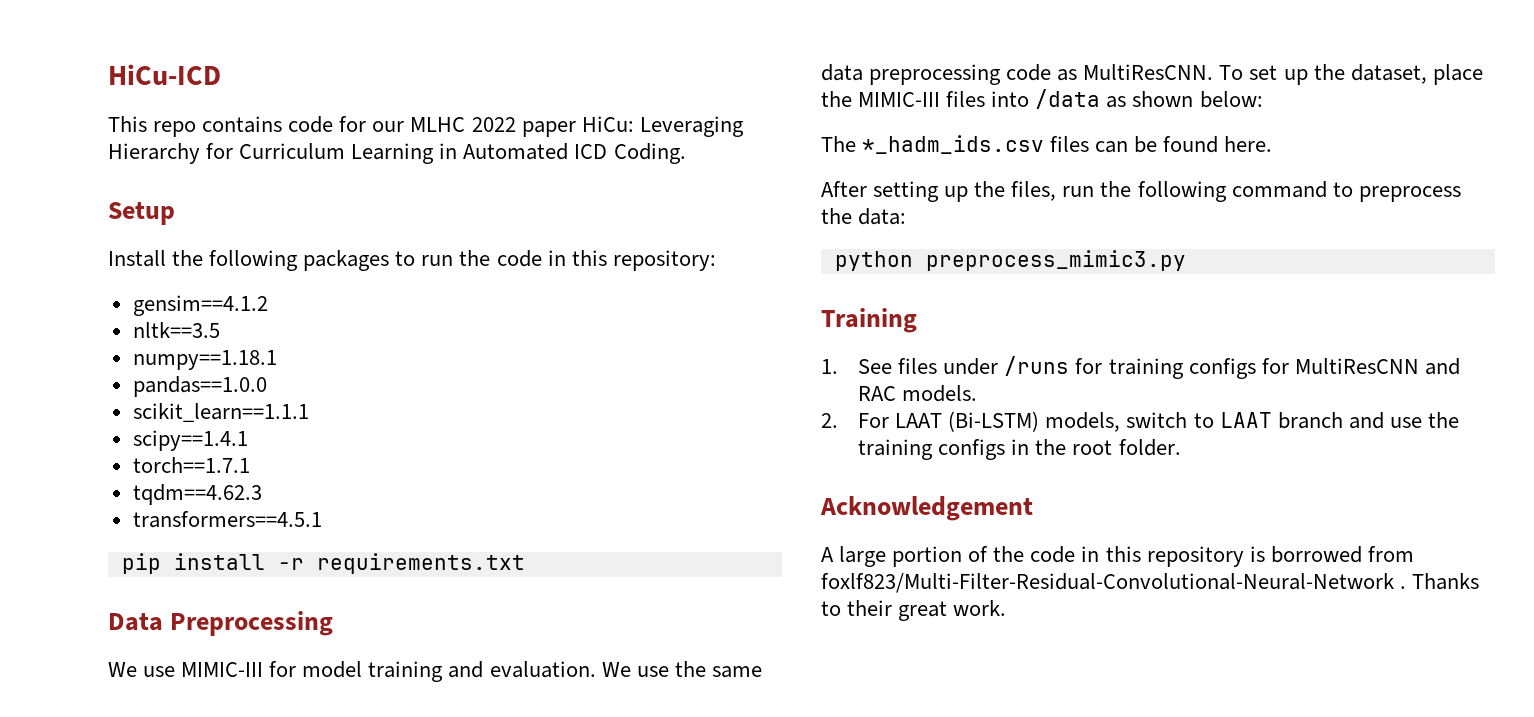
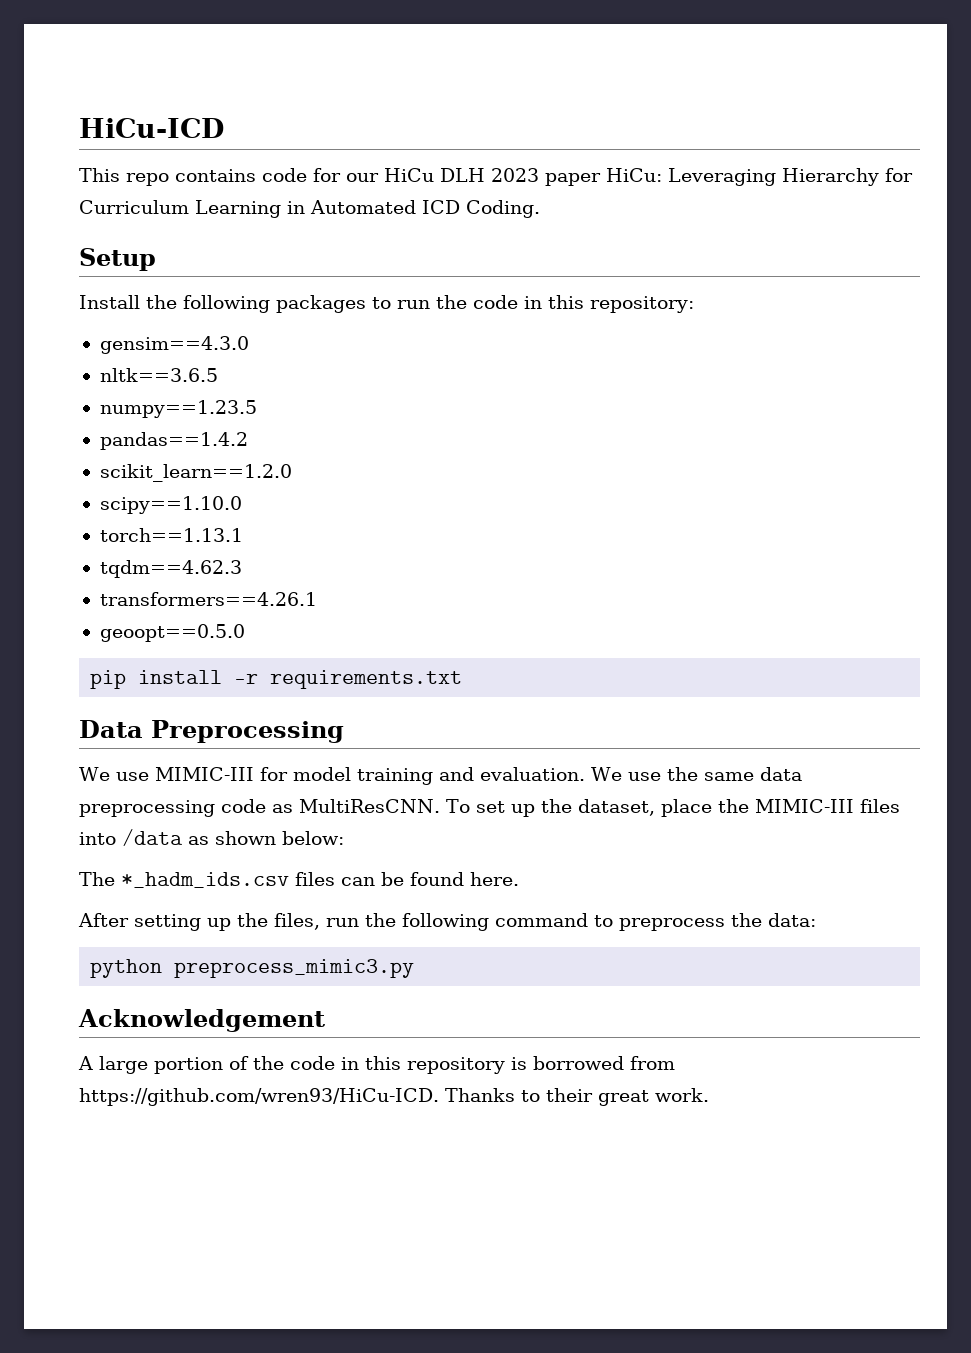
- This repo contains code for our MLHC 2022 paper HiCu: Leveraging Hierarchy for Curriculum Learning in Automated ICD Coding.
+ This repo contains code for our HiCu DLH 2023 paper HiCu: Leveraging Hierarchy for Curriculum Learning in Automated ICD Coding.
- gensim==4.1.2
- nltk==3.5
- numpy==1.18.1
- pandas==1.0.0
- scikit_learn==1.1.1
- scipy==1.4.1
- torch==1.7.1
+ gensim==4.3.0
+ nltk==3.6.5
+ numpy==1.23.5
+ pandas==1.4.2
+ scikit_learn==1.2.0
+ scipy==1.10.0
+ torch==1.13.1
- transformers==4.5.1
+ transformers==4.26.1
+ geoopt==0.5.0
- Training
- 1. See files under /runs for training configs for MultiResCNN and RAC models.
- 2. For LAAT (Bi-LSTM) models, switch to LAAT branch and use the training configs in the root folder.
- A large portion of the code in this repository is borrowed from foxlf823/Multi-Filter-Residual-Convolutional-Neural-Network . Thanks to their great work.
+ A large portion of the code in this repository is borrowed from https://github.com/wren93/HiCu-ICD. Thanks to their great work.

